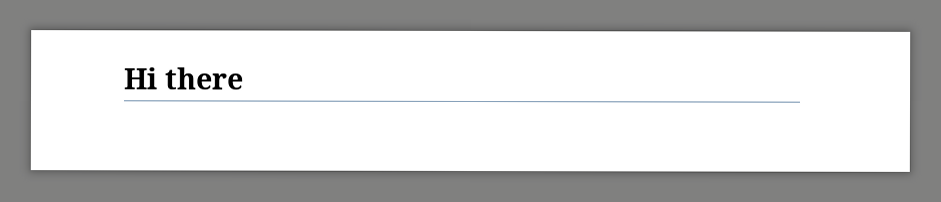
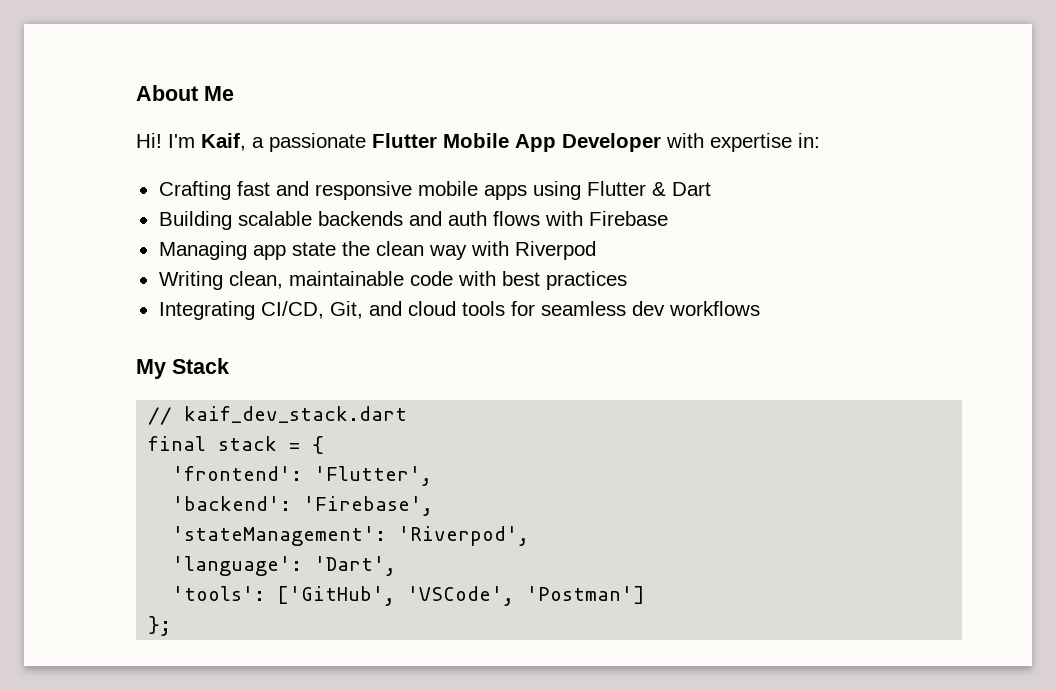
- Hi there
+ About Me
+ Hi! I'm Kaif, a passionate Flutter Mobile App Developer with expertise in:
+ Crafting fast and responsive mobile apps using Flutter & Dart
+ Building scalable backends and auth flows with Firebase
+ Managing app state the clean way with Riverpod
+ Writing clean, maintainable code with best practices
+ Integrating CI/CD, Git, and cloud tools for seamless dev workflows
+ My Stack
+ // kaif_dev_stack.dart
+ final stack = {
+ 'frontend': 'Flutter',
+ 'backend': 'Firebase',
+ 'stateManagement': 'Riverpod',
+ 'language': 'Dart',
+ 'tools': ['GitHub', 'VSCode', 'Postman']
+ };

